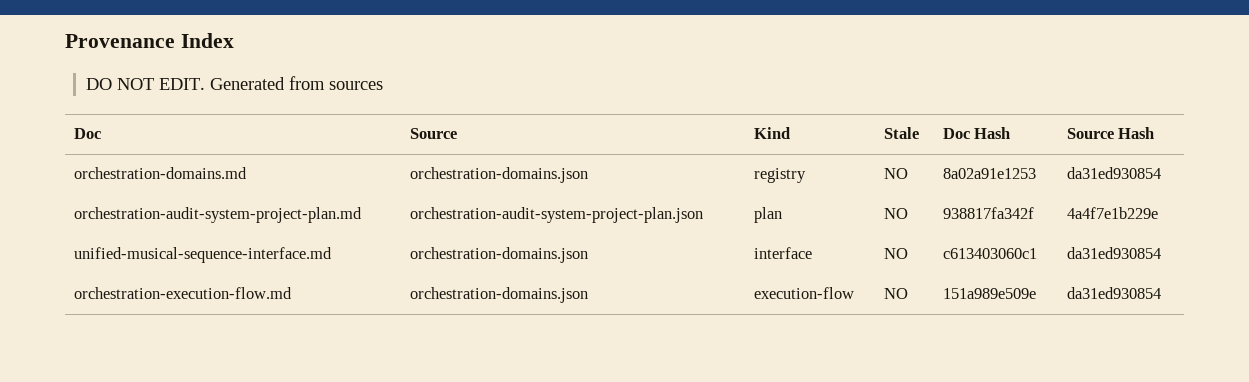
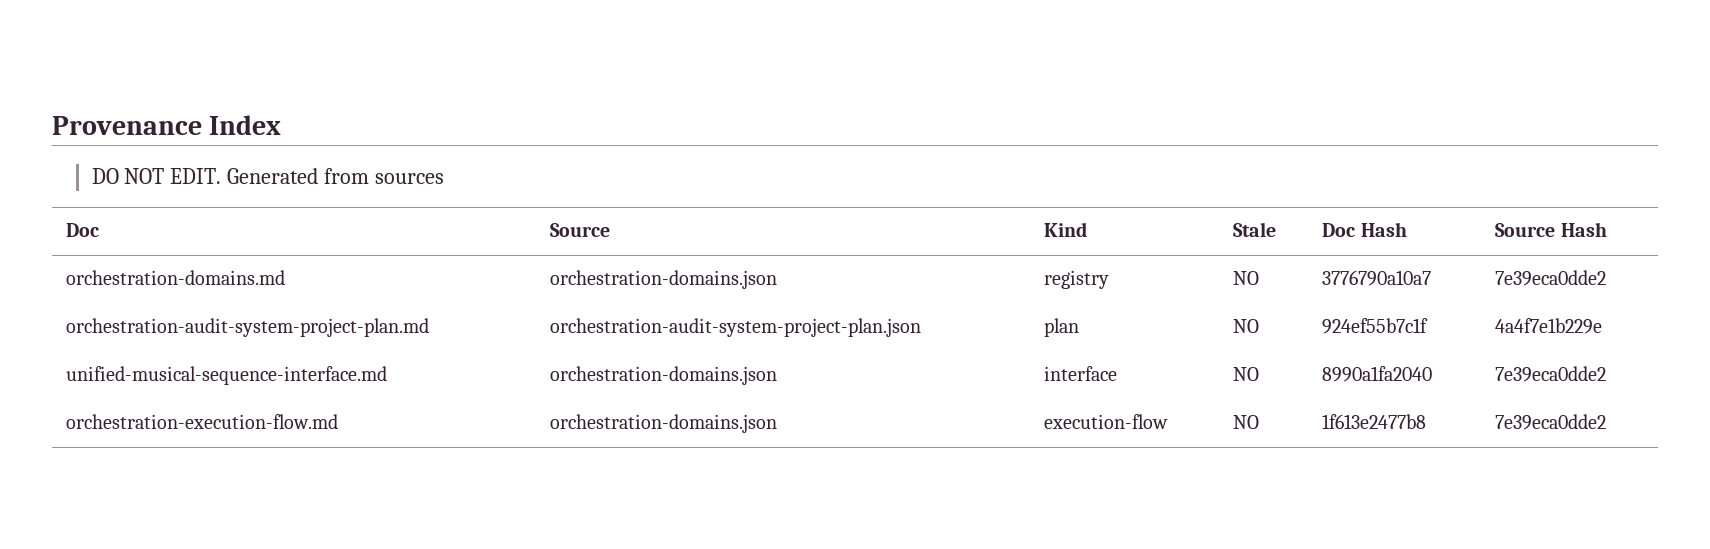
- orchestration-domains.md | orchestration-domains.json | registry | NO | 8a02a91e1253 | da31ed930854
+ orchestration-domains.md | orchestration-domains.json | registry | NO | 3776790a10a7 | 7e39eca0dde2
- orchestration-audit-system-project-plan.md | orchestration-audit-system-project-plan.json | plan | NO | 938817fa342f | 4a4f7e1b229e
+ orchestration-audit-system-project-plan.md | orchestration-audit-system-project-plan.json | plan | NO | 924ef55b7c1f | 4a4f7e1b229e
- unified-musical-sequence-interface.md | orchestration-domains.json | interface | NO | c613403060c1 | da31ed930854
+ unified-musical-sequence-interface.md | orchestration-domains.json | interface | NO | 8990a1fa2040 | 7e39eca0dde2
- orchestration-execution-flow.md | orchestration-domains.json | execution-flow | NO | 151a989e509e | da31ed930854
+ orchestration-execution-flow.md | orchestration-domains.json | execution-flow | NO | 1f613e2477b8 | 7e39eca0dde2

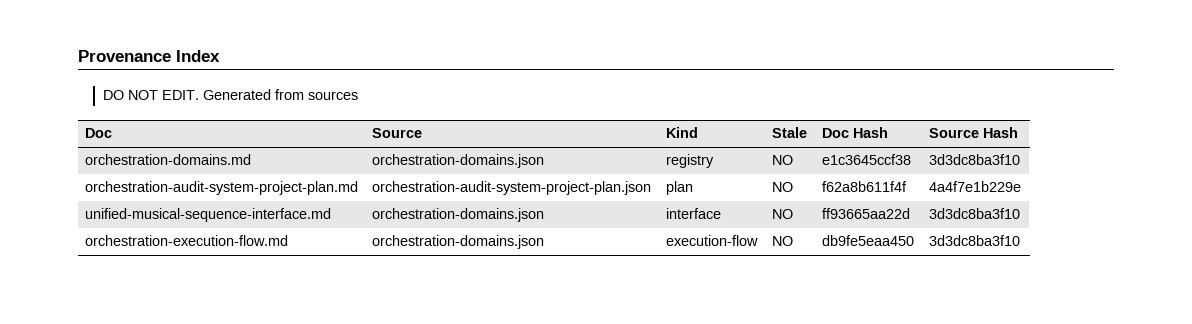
- orchestration-domains.md | orchestration-domains.json | registry | NO | 3776790a10a7 | 7e39eca0dde2
+ orchestration-domains.md | orchestration-domains.json | registry | NO | e1c3645ccf38 | 3d3dc8ba3f10
- orchestration-audit-system-project-plan.md | orchestration-audit-system-project-plan.json | plan | NO | 924ef55b7c1f | 4a4f7e1b229e
+ orchestration-audit-system-project-plan.md | orchestration-audit-system-project-plan.json | plan | NO | f62a8b611f4f | 4a4f7e1b229e
- unified-musical-sequence-interface.md | orchestration-domains.json | interface | NO | 8990a1fa2040 | 7e39eca0dde2
+ unified-musical-sequence-interface.md | orchestration-domains.json | interface | NO | ff93665aa22d | 3d3dc8ba3f10
- orchestration-execution-flow.md | orchestration-domains.json | execution-flow | NO | 1f613e2477b8 | 7e39eca0dde2
+ orchestration-execution-flow.md | orchestration-domains.json | execution-flow | NO | db9fe5eaa450 | 3d3dc8ba3f10

